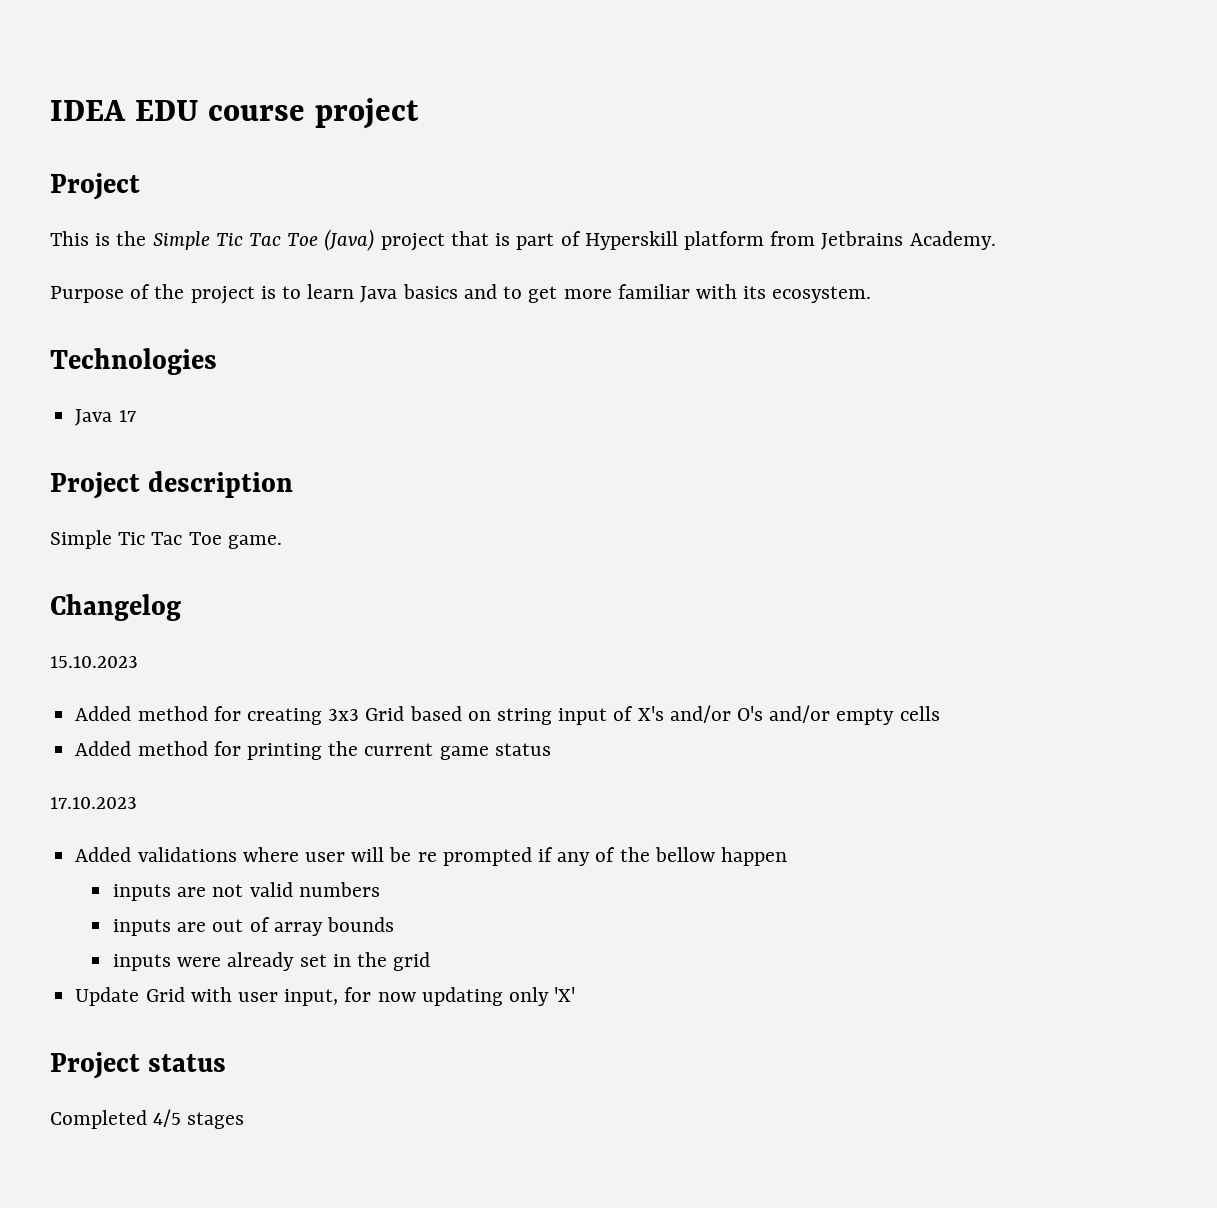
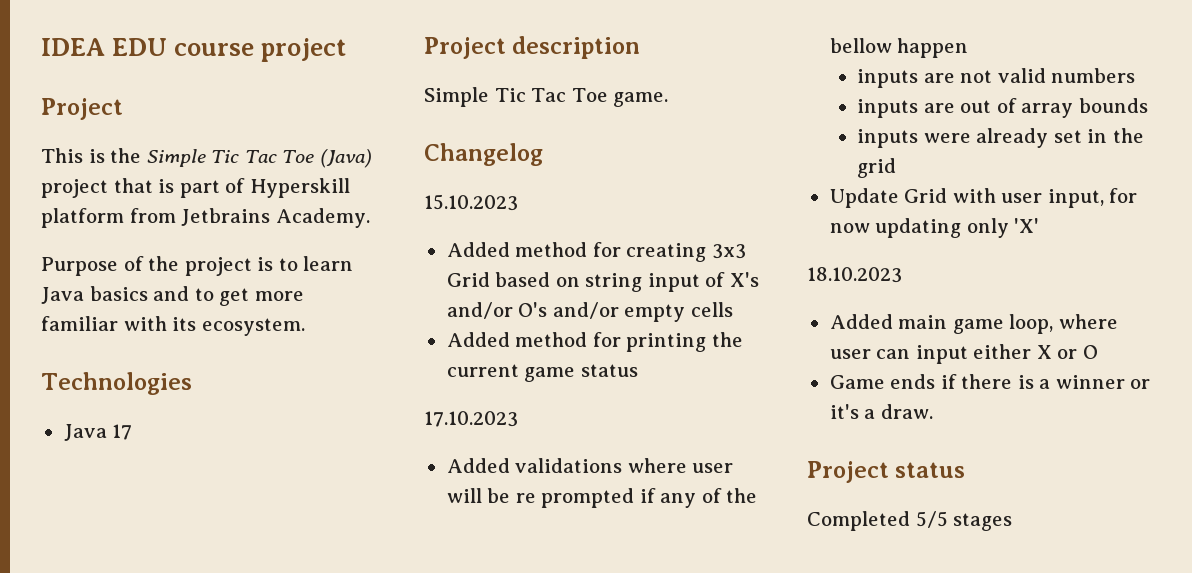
+ 18.10.2023
+ Added main game loop, where user can input either X or O
+ Game ends if there is a winner or it's a draw.
- Completed 4/5 stages
+ Completed 5/5 stages

